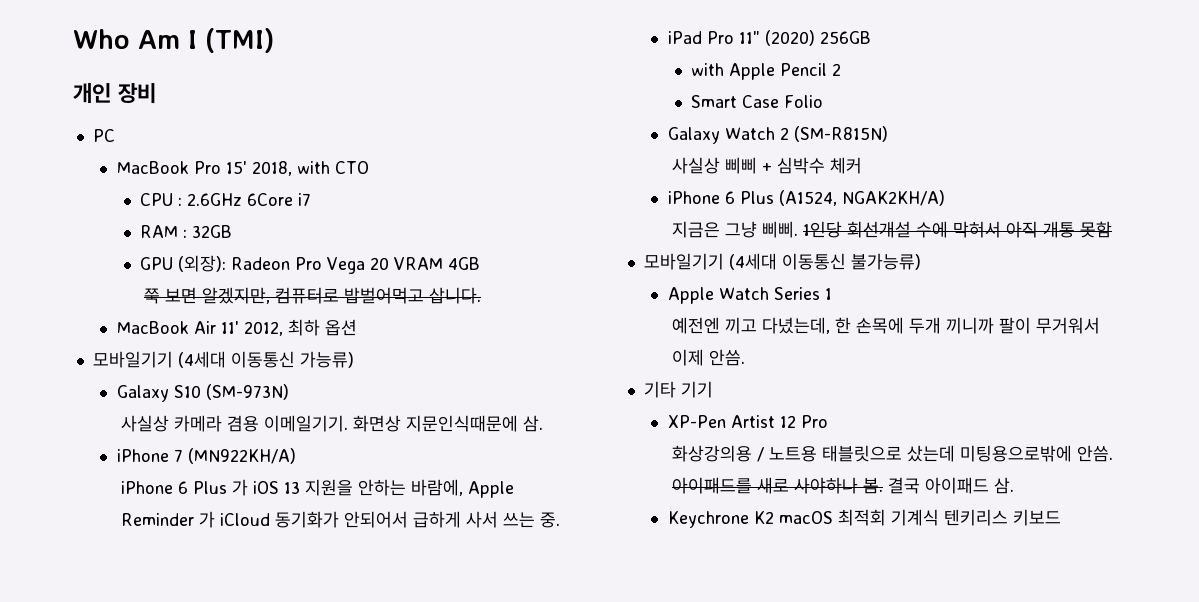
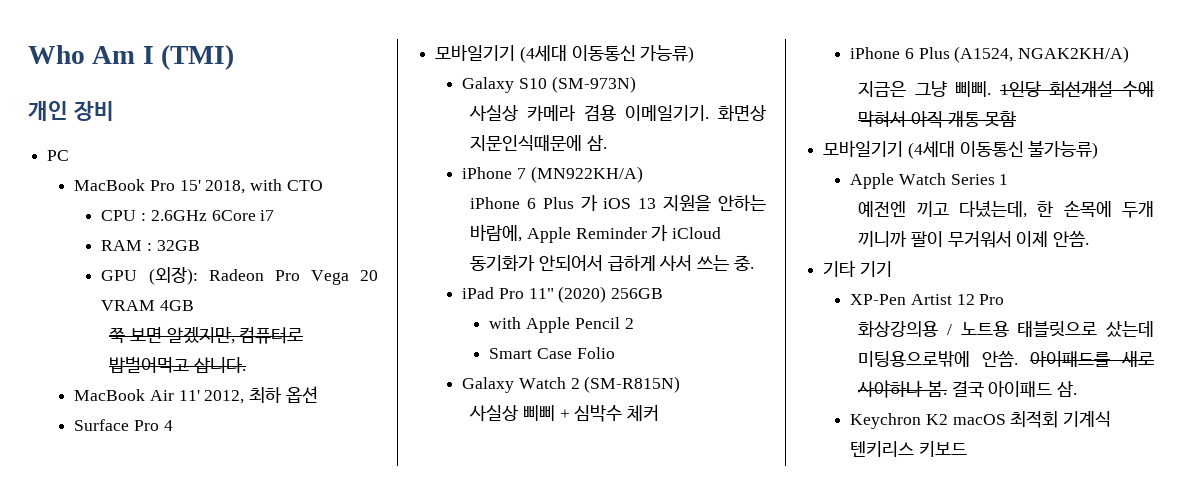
+ Surface Pro 4
- Keychrone K2 macOS 최적회 기계식 텐키리스 키보드
+ Keychron K2 macOS 최적회 기계식 텐키리스 키보드

